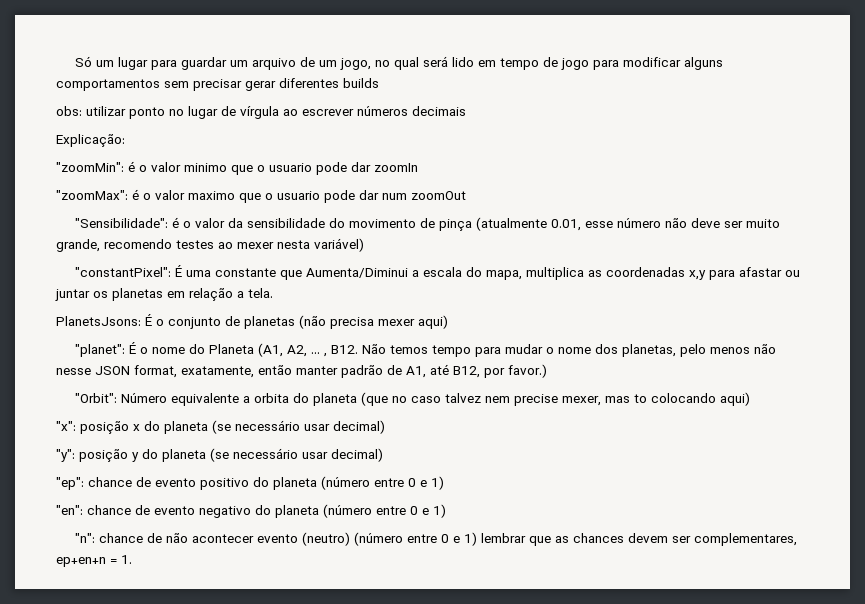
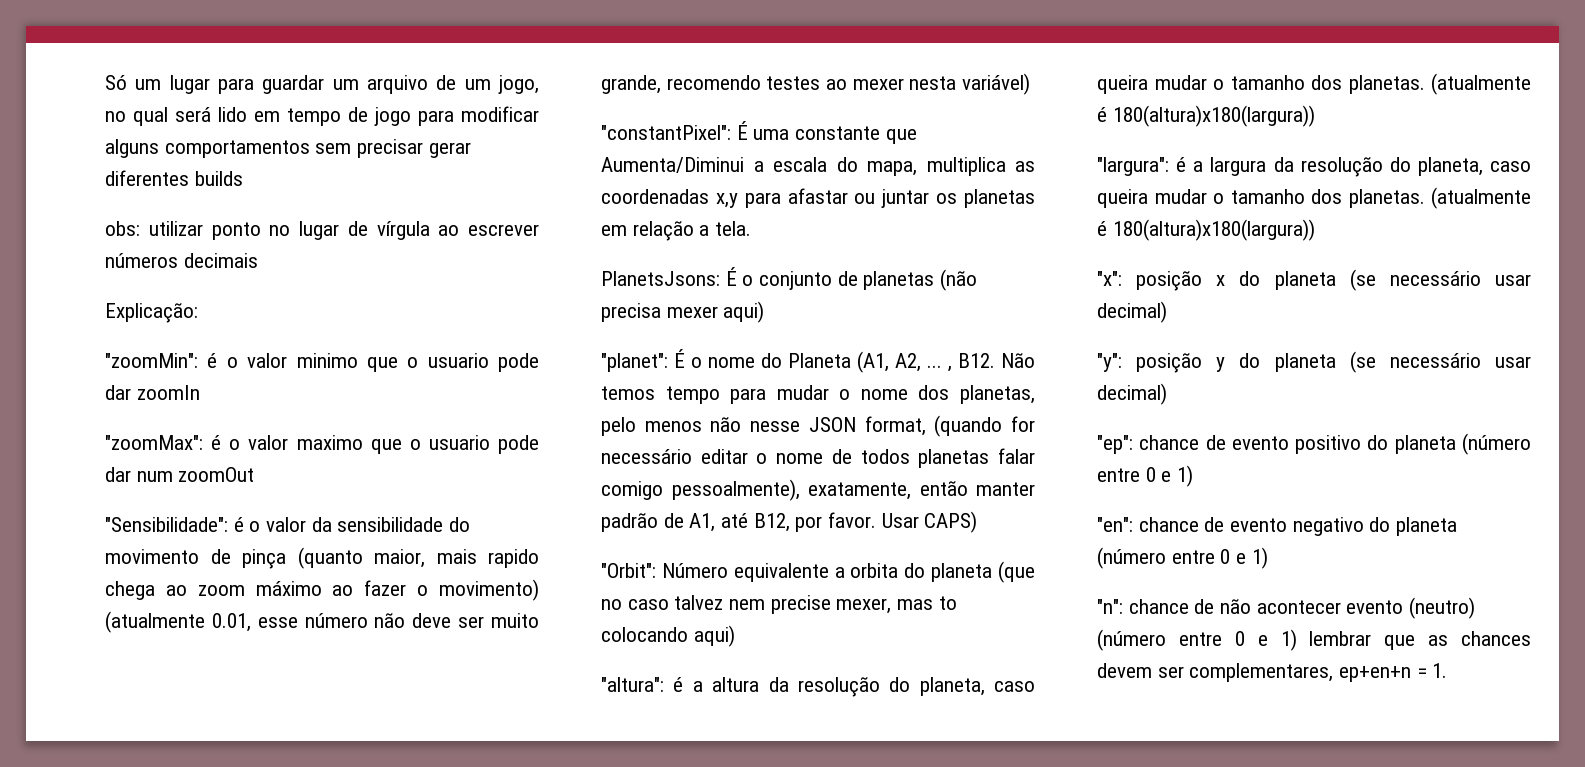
- "Sensibilidade": é o valor da sensibilidade do movimento de pinça (atualmente 0.01, esse número não deve ser muito grande, recomendo testes ao mexer nesta variável)
+ "Sensibilidade": é o valor da sensibilidade do movimento de pinça (quanto maior, mais rapido chega ao zoom máximo ao fazer o movimento) (atualmente 0.01, esse número não deve ser muito grande, recomendo testes ao mexer nesta variável)
- "planet": É o nome do Planeta (A1, A2, ... , B12. Não temos tempo para mudar o nome dos planetas, pelo menos não nesse JSON format, exatamente, então manter padrão de A1, até B12, por favor.)
+ "planet": É o nome do Planeta (A1, A2, ... , B12. Não temos tempo para mudar o nome dos planetas, pelo menos não nesse JSON format, (quando for necessário editar o nome de todos planetas falar comigo pessoalmente), exatamente, então manter padrão de A1, até B12, por favor. Usar CAPS)
+ "altura": é a altura da resolução do planeta, caso queira mudar o tamanho dos planetas. (atualmente é 180(altura)x180(largura))
+ "largura": é a largura da resolução do planeta, caso queira mudar o tamanho dos planetas. (atualmente é 180(altura)x180(largura))

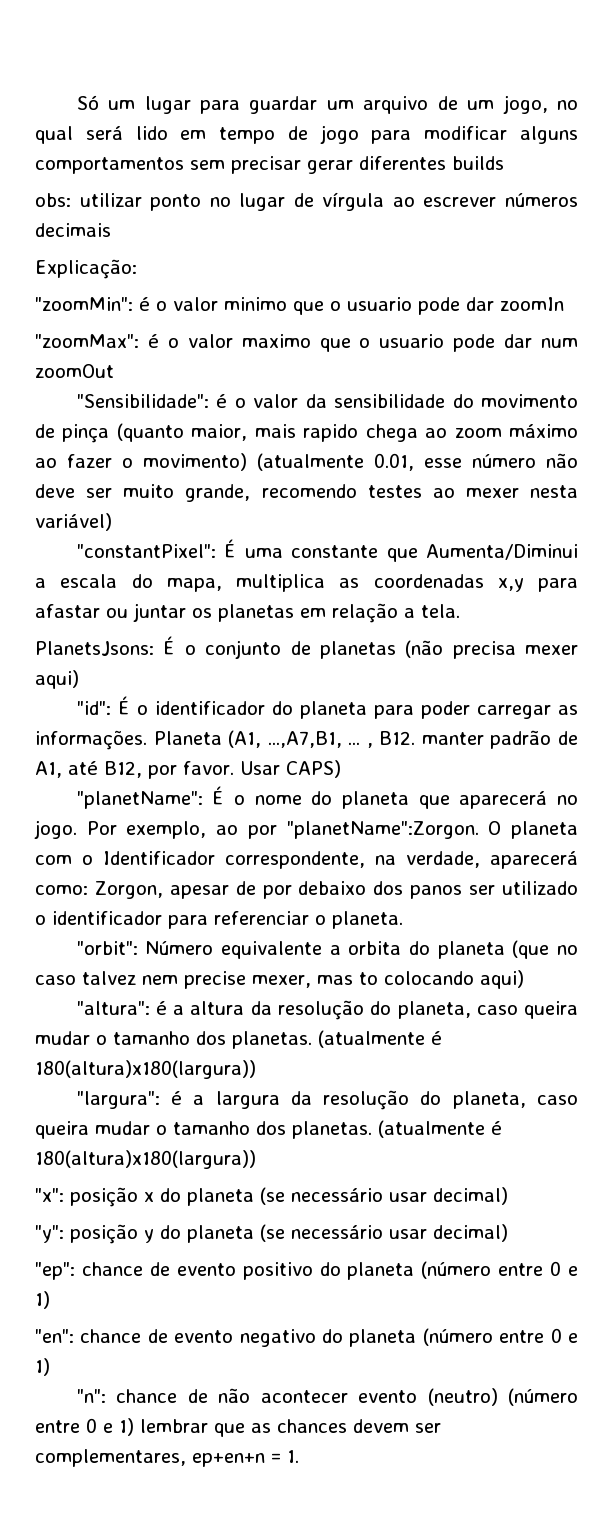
- "planet": É o nome do Planeta (A1, A2, ... , B12. Não temos tempo para mudar o nome dos planetas, pelo menos não nesse JSON format, (quando for necessário editar o nome de todos planetas falar comigo pessoalmente), exatamente, então manter padrão de A1, até B12, por favor.
+ "id": É o identificador do planeta para poder carregar as informações. Planeta (A1, ...,A7,B1, ... , B12. manter padrão de A1, até B12, por favor.
- "Orbit": Número equivalente a orbita do planeta (que no caso talvez nem precise mexer, mas to colocando aqui)
+ "planetName": É o nome do planeta que aparecerá no jogo. Por exemplo, ao por "planetName":Zorgon. O planeta com o Identificador correspondente, na verdade, aparecerá como: Zorgon, apesar de por debaixo dos panos ser utilizado o identificador para referenciar o planeta.
+ "orbit": Número equivalente a orbita do planeta (que no caso talvez nem precise mexer, mas to colocando aqui)

